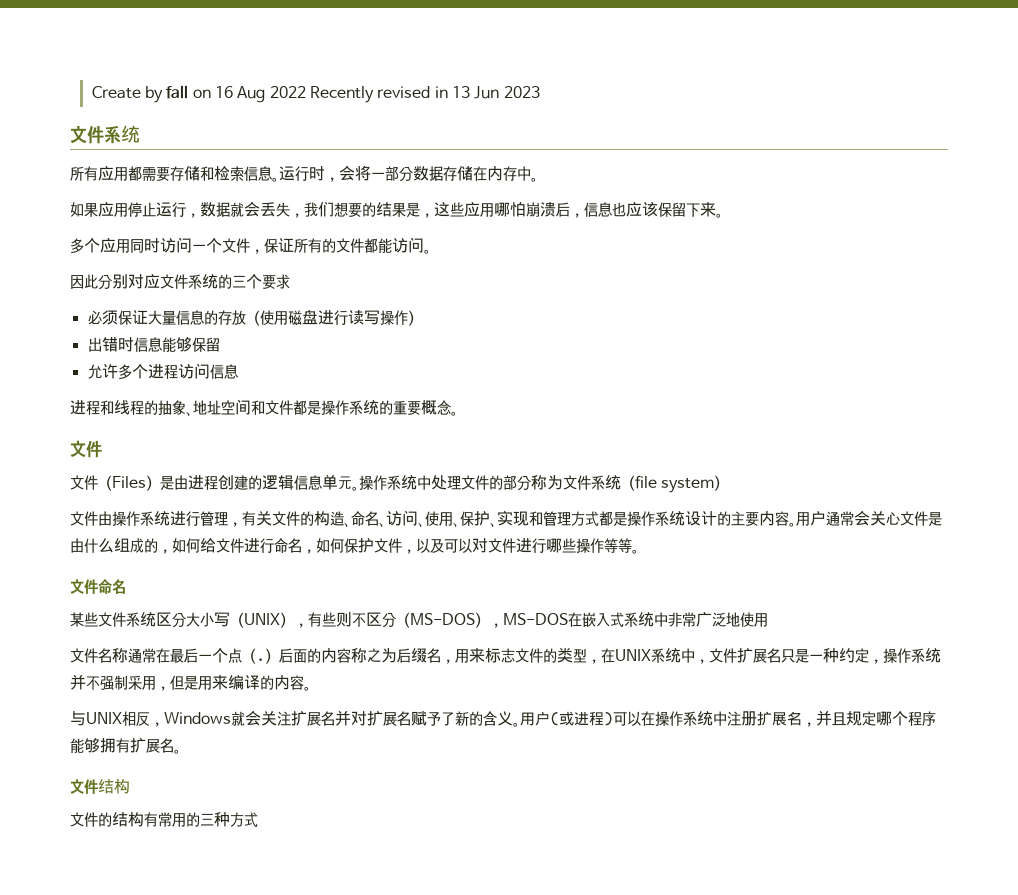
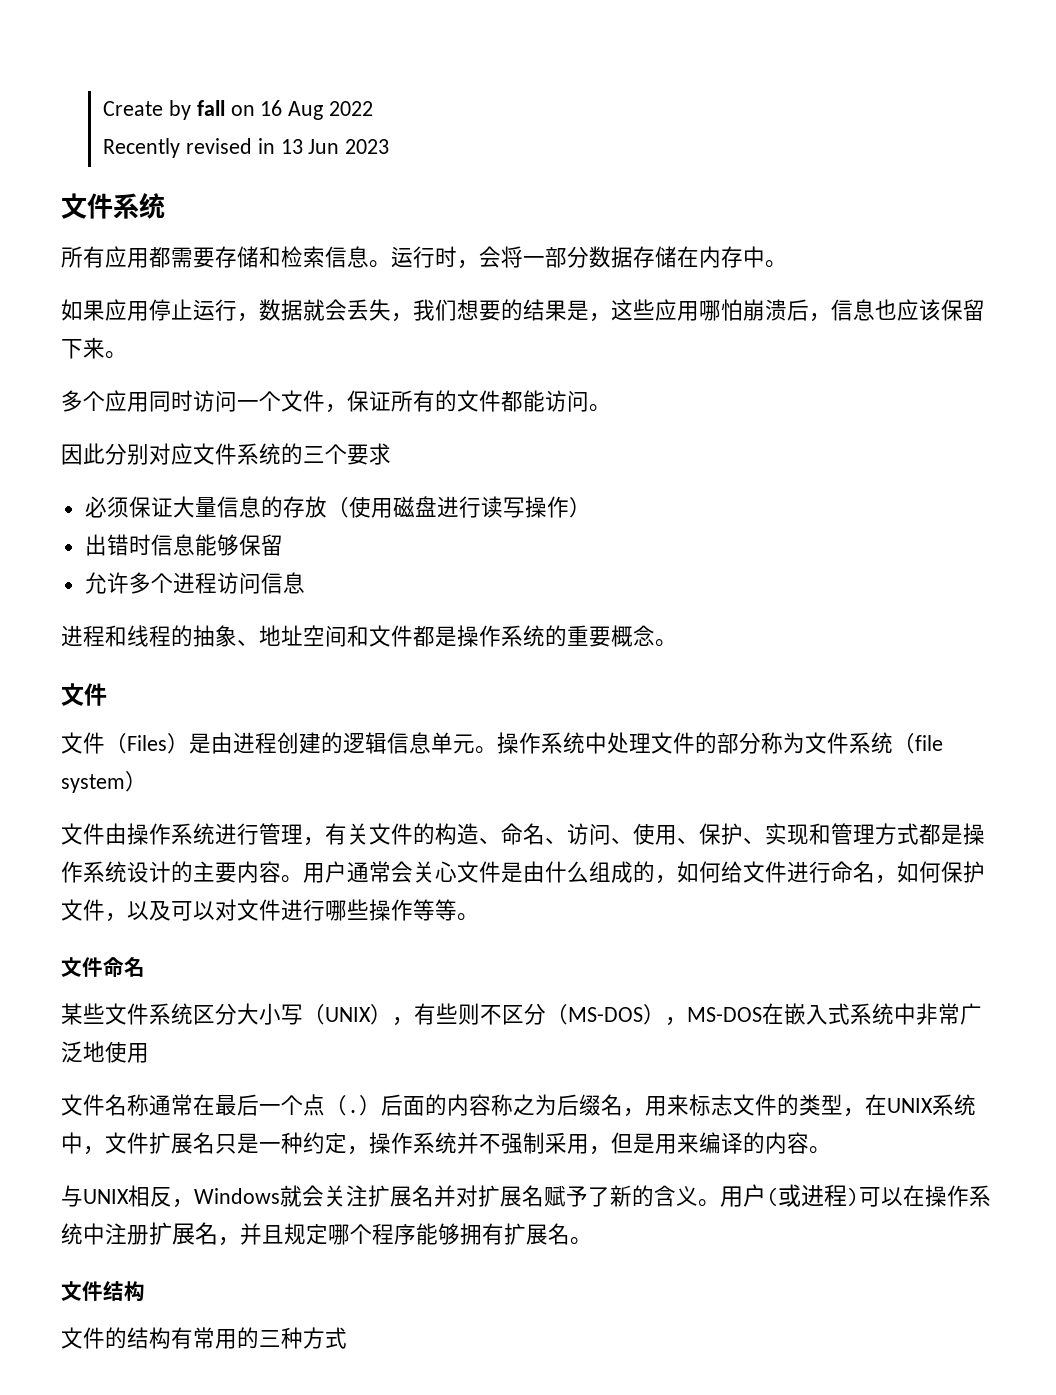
- Create by fall on 16 Aug 2022 Recently revised in 13 Jun 2023
+ Create by fall on 16 Aug 2022
+ Recently revised in 13 Jun 2023

